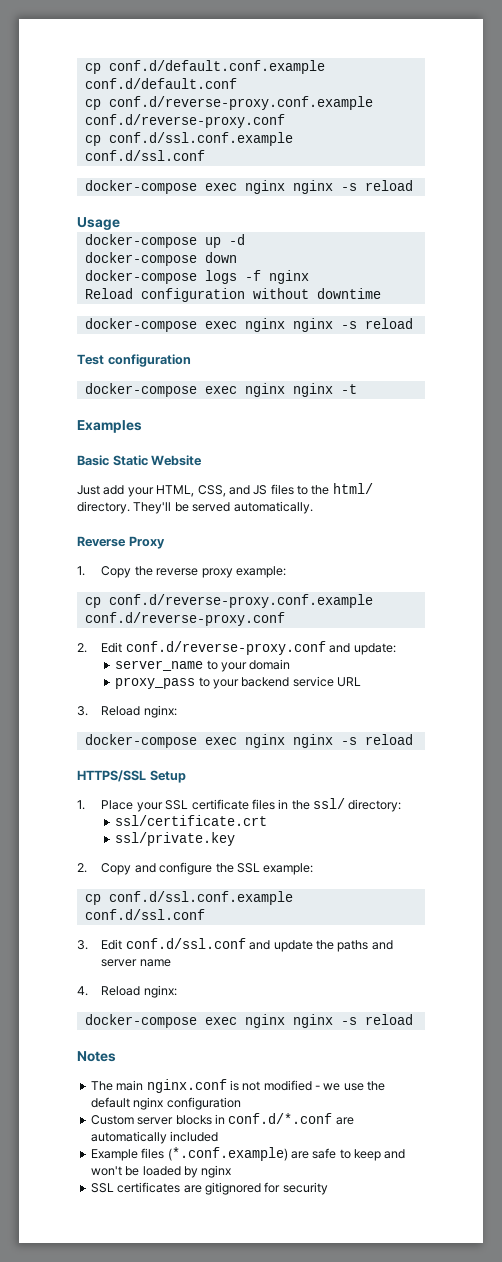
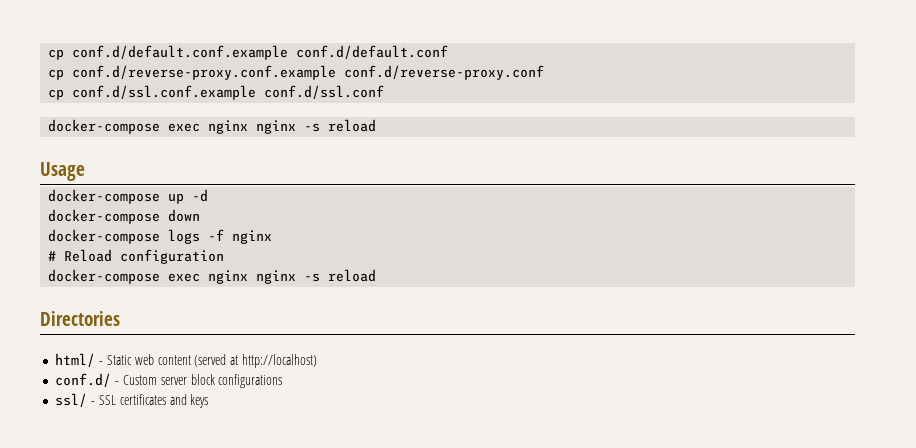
- Reload configuration without downtime
+ # Reload configuration
  docker-compose exec nginx nginx -s reload
- Test configuration
- docker-compose exec nginx nginx -t
- Examples
- Basic Static Website
- Just add your HTML, CSS, and JS files to the html/ directory. They'll be served automatically.
- Reverse Proxy
- 1. Copy the reverse proxy example:
- cp conf.d/reverse-proxy.conf.example conf.d/reverse-proxy.conf
- 2. Edit conf.d/reverse-proxy.conf and update:
- server_name to your domain
- proxy_pass to your backend service URL
- 3. Reload nginx:
- docker-compose exec nginx nginx -s reload
- HTTPS/SSL Setup
- 1. Place your SSL certificate files in the ssl/ directory:
- ssl/certificate.crt
- ssl/private.key
- 2. Copy and configure the SSL example:
- cp conf.d/ssl.conf.example conf.d/ssl.conf
- 3. Edit conf.d/ssl.conf and update the paths and server name
- 4. Reload nginx:
- docker-compose exec nginx nginx -s reload
- Notes
- The main nginx.conf is not modified - we use the default nginx configuration
- Custom server blocks in conf.d/*.conf are automatically included
- Example files (*.conf.example) are safe to keep and won't be loaded by nginx
- SSL certificates are gitignored for security
+ Directories
+ html/ - Static web content (served at http://localhost)
+ conf.d/ - Custom server block configurations
+ ssl/ - SSL certificates and keys

